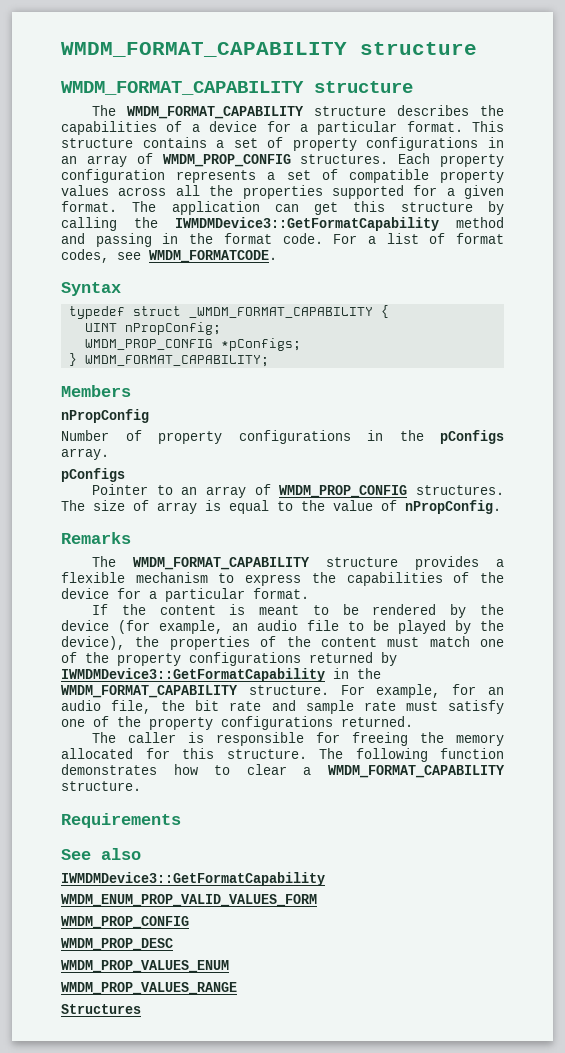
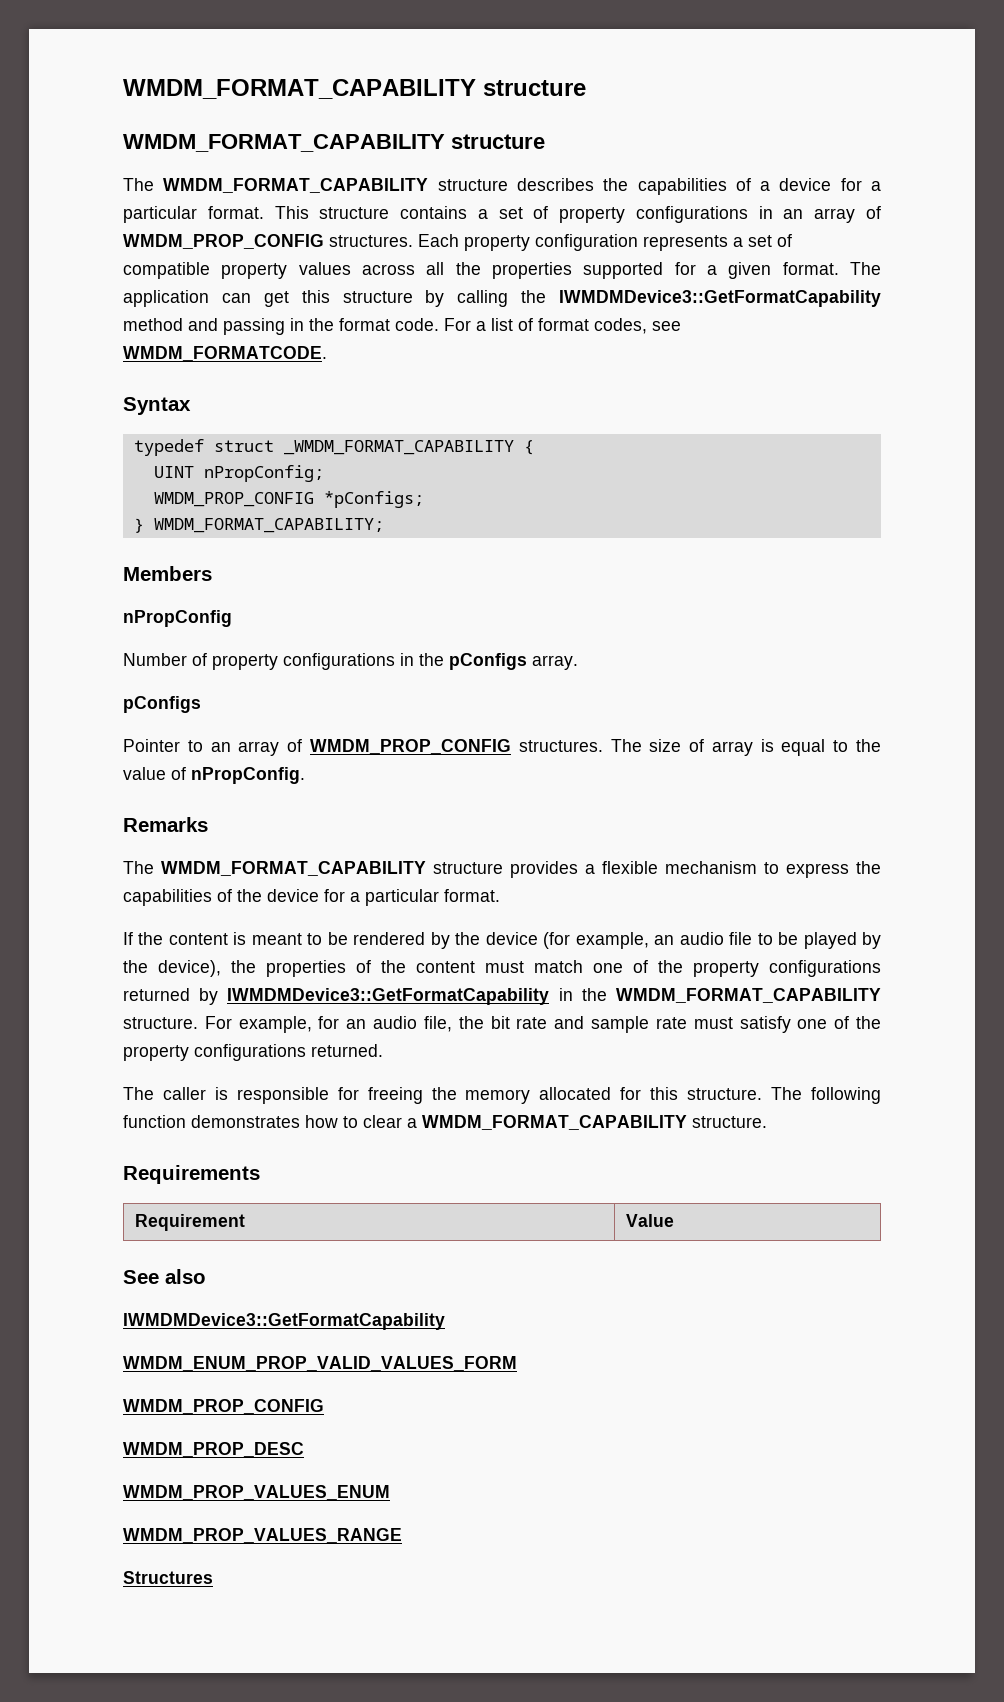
+ Requirement | Value

